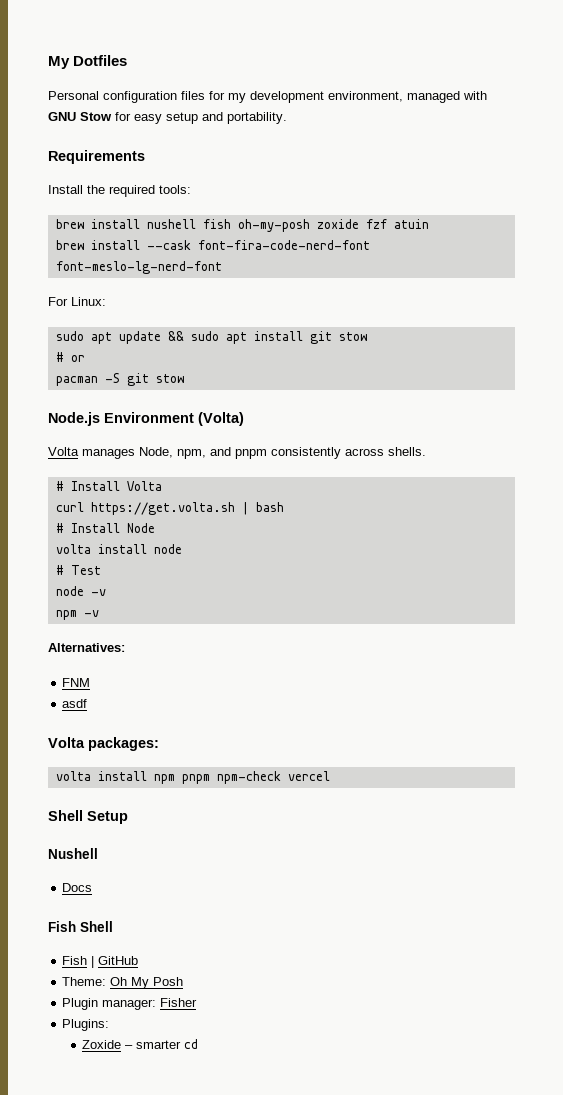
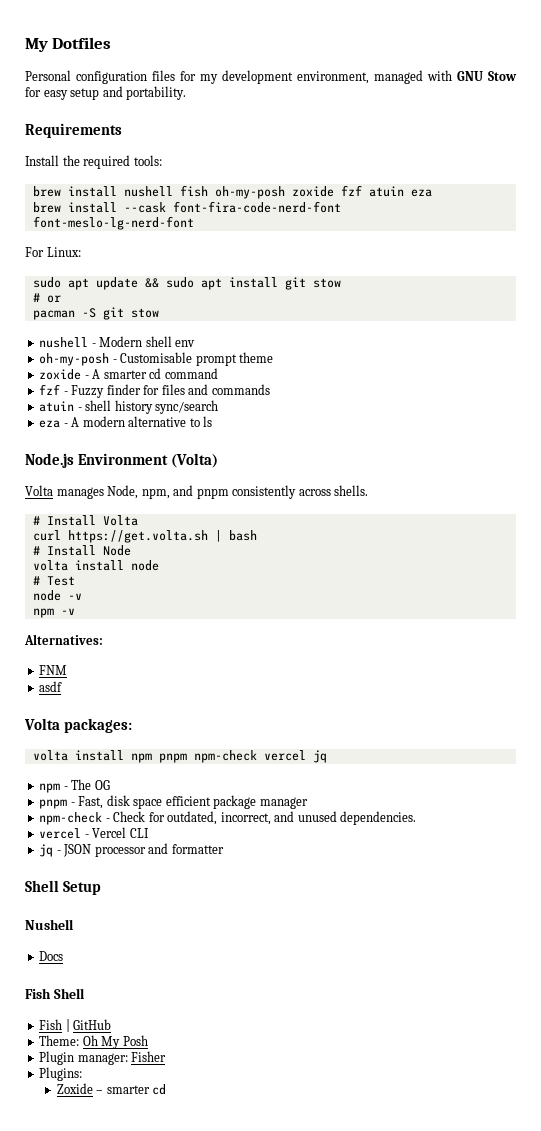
- brew install nushell fish oh-my-posh zoxide fzf atuin
+ brew install nushell fish oh-my-posh zoxide fzf atuin eza
+ nushell - Modern shell env
+ oh-my-posh - Customisable prompt theme
+ zoxide - A smarter cd command
+ fzf - Fuzzy finder for files and commands
+ atuin - shell history sync/search
+ eza - A modern alternative to ls
- volta install npm pnpm npm-check vercel
+ volta install npm pnpm npm-check vercel jq
+ npm - The OG
+ pnpm - Fast, disk space efficient package manager
+ npm-check - Check for outdated, incorrect, and unused dependencies.
+ vercel - Vercel CLI
+ jq - JSON processor and formatter

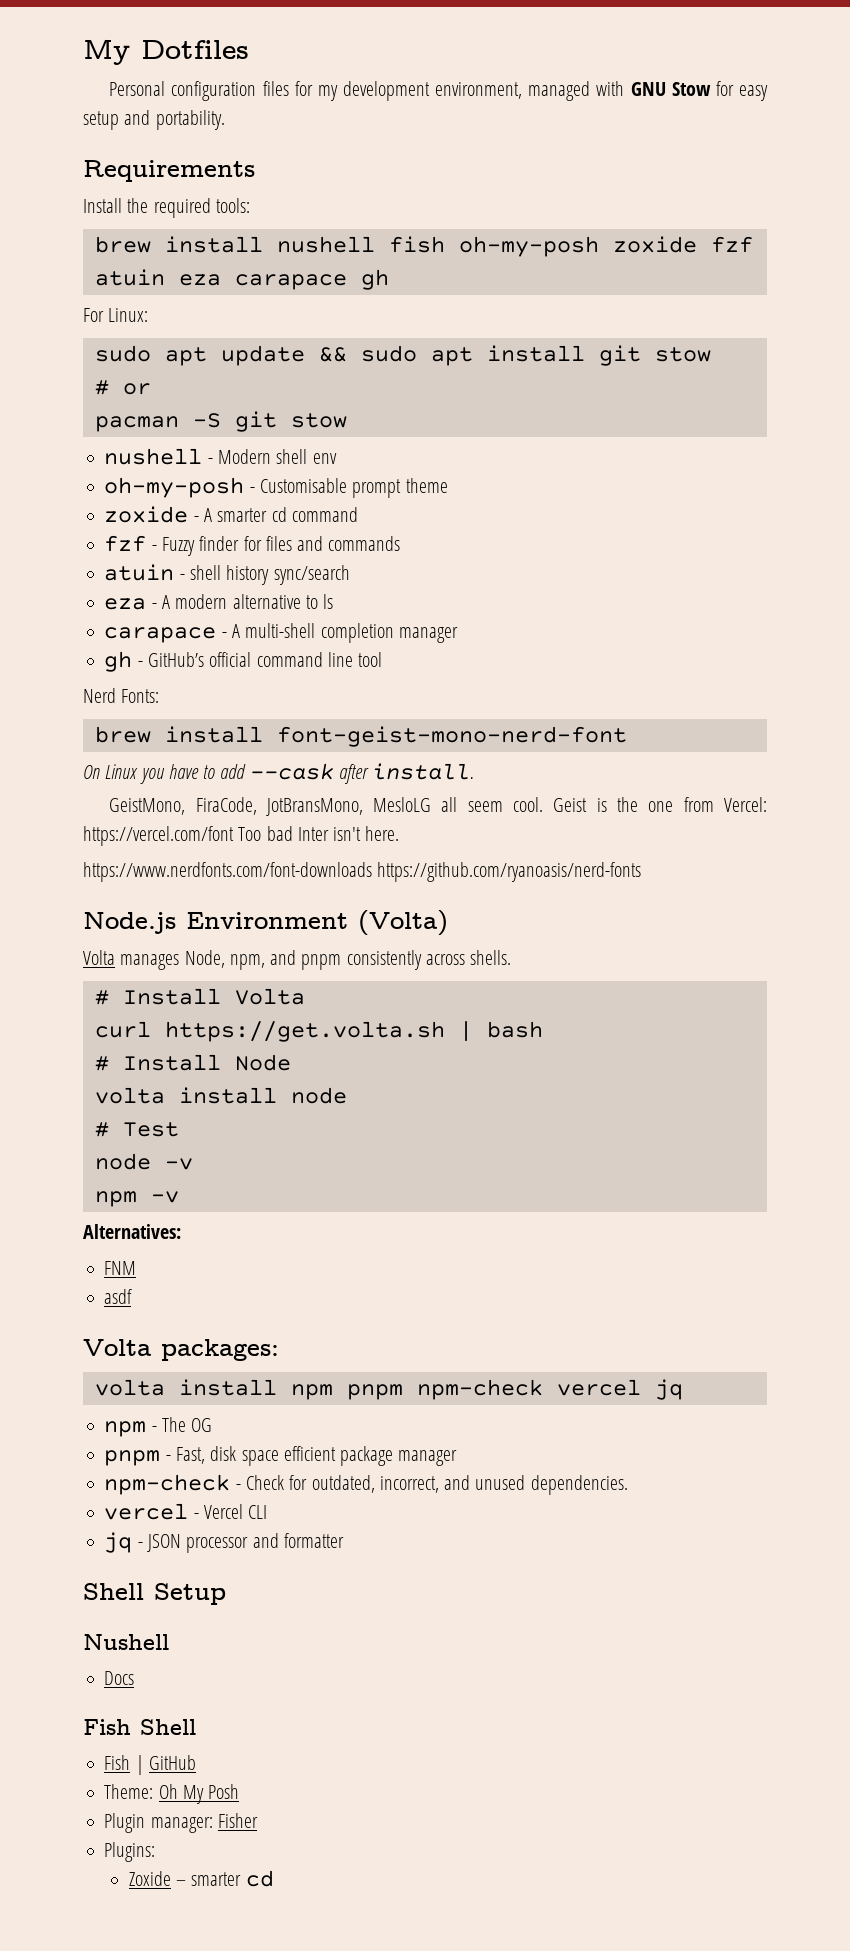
- brew install nushell fish oh-my-posh zoxide fzf atuin eza
- brew install --cask font-fira-code-nerd-font font-meslo-lg-nerd-font
+ brew install nushell fish oh-my-posh zoxide fzf atuin eza carapace gh
+ carapace - A multi-shell completion manager
+ gh - GitHub’s official command line tool
+ Nerd Fonts:
+ brew install font-geist-mono-nerd-font
+ On Linux you have to add --cask after install.
+ GeistMono, FiraCode, JotBransMono, MesloLG all seem cool. Geist is the one from Vercel: https://vercel.com/font Too bad Inter isn't here.
+ https://www.nerdfonts.com/font-downloads https://github.com/ryanoasis/nerd-fonts

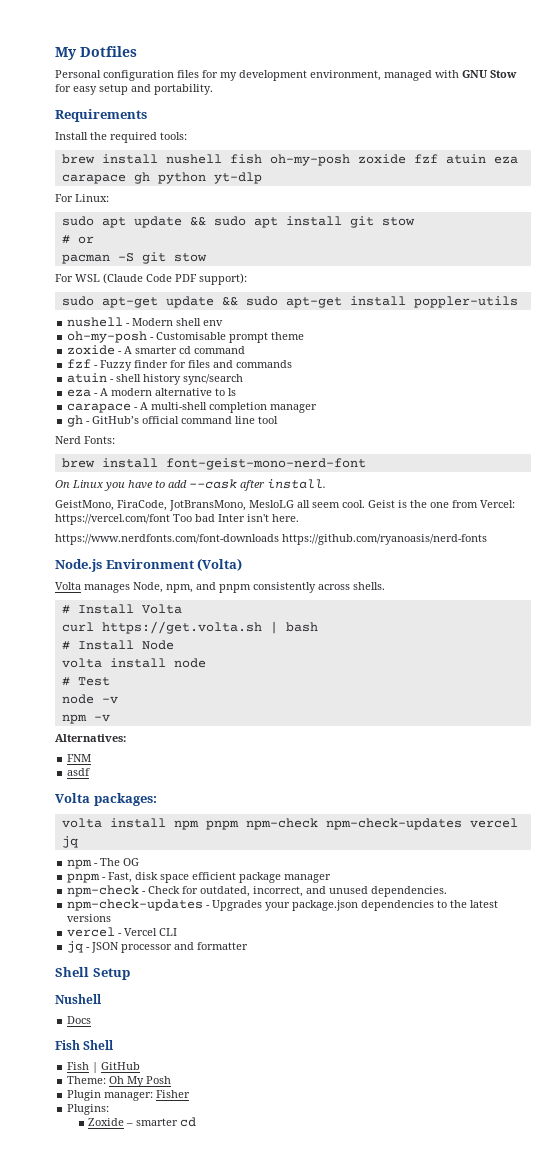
- brew install nushell fish oh-my-posh zoxide fzf atuin eza carapace gh
+ brew install nushell fish oh-my-posh zoxide fzf atuin eza carapace gh python yt-dlp
+ For WSL (Claude Code PDF support):
+ sudo apt-get update && sudo apt-get install poppler-utils
- volta install npm pnpm npm-check vercel jq
+ volta install npm pnpm npm-check npm-check-updates vercel jq
+ npm-check-updates - Upgrades your package.json dependencies to the latest versions

